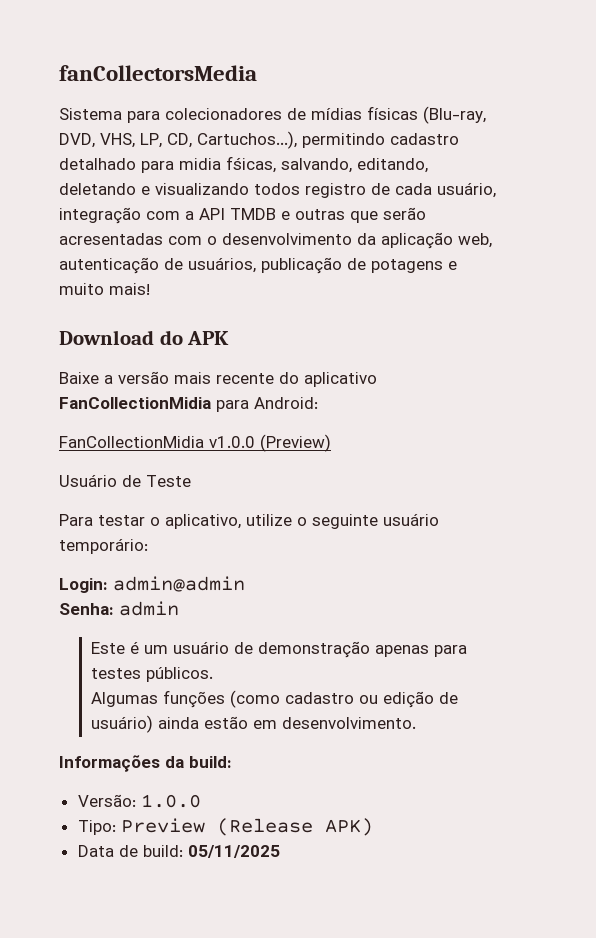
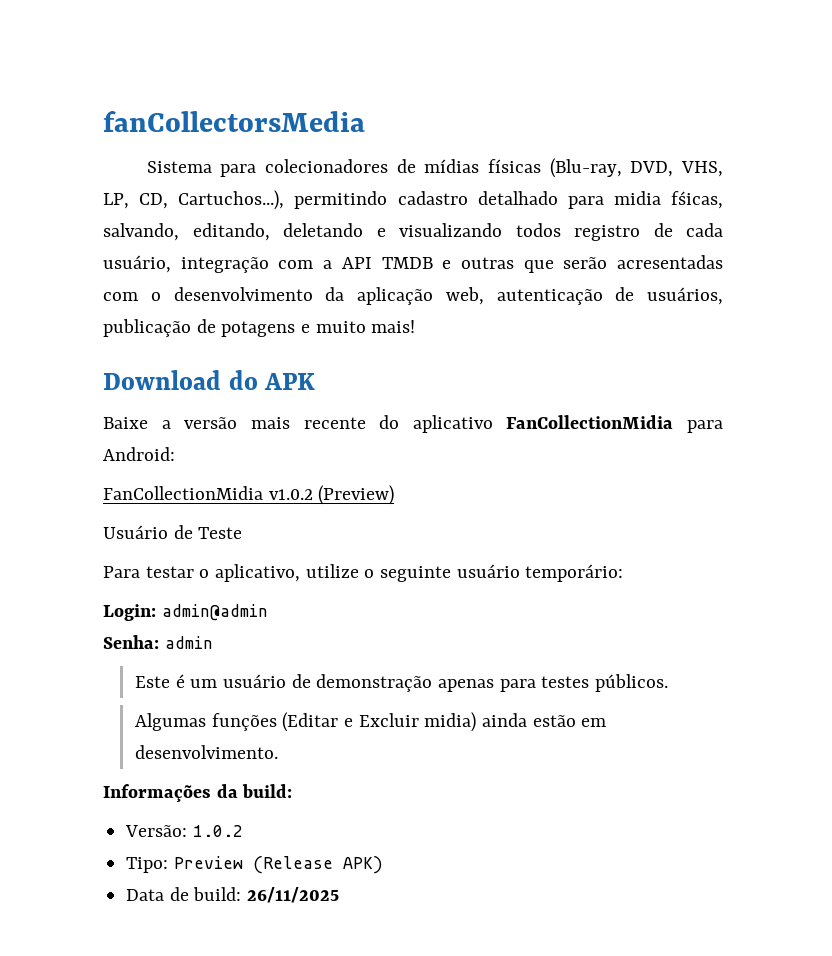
- FanCollectionMidia v1.0.0 (Preview)
+ FanCollectionMidia v1.0.2 (Preview)
- Algumas funções (como cadastro ou edição de usuário) ainda estão em desenvolvimento.
+ Algumas funções (Editar e Excluir midia) ainda estão em desenvolvimento.
- Versão: 1.0.0
+ Versão: 1.0.2
- Data de build: 05/11/2025
+ Data de build: 26/11/2025

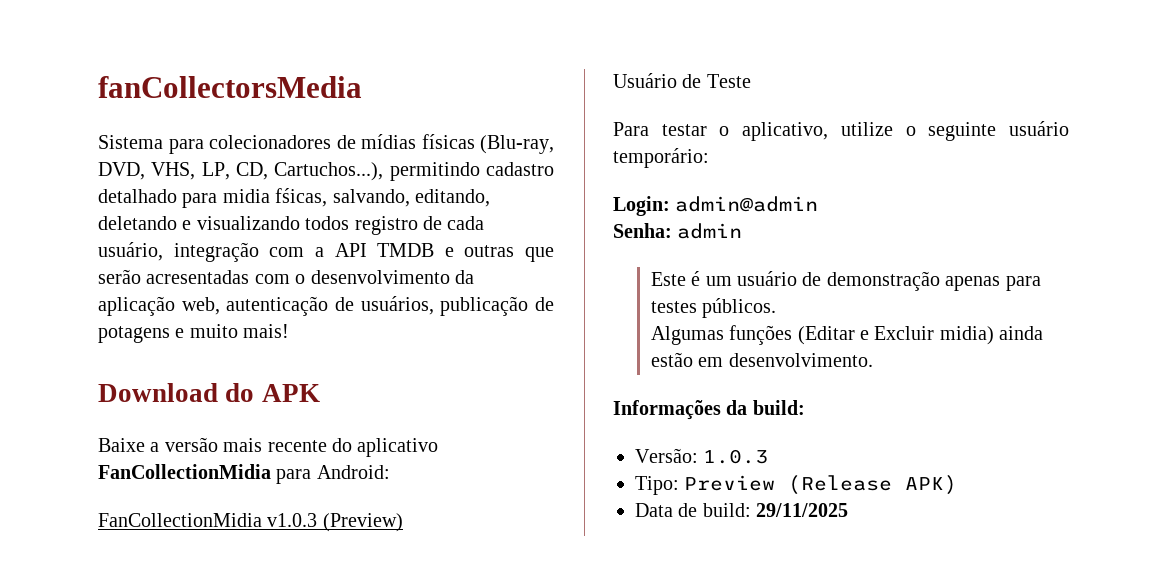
- FanCollectionMidia v1.0.2 (Preview)
+ FanCollectionMidia v1.0.3 (Preview)
- Versão: 1.0.2
+ Versão: 1.0.3
- Data de build: 26/11/2025
+ Data de build: 29/11/2025

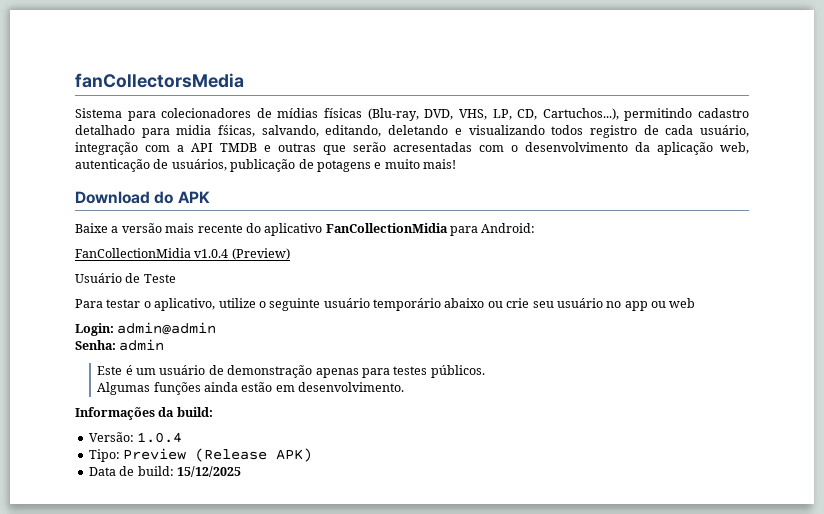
- FanCollectionMidia v1.0.3 (Preview)
+ FanCollectionMidia v1.0.4 (Preview)
- Para testar o aplicativo, utilize o seguinte usuário temporário:
+ Para testar o aplicativo, utilize o seguinte usuário temporário abaixo ou crie seu usuário no app ou web
- Algumas funções (Editar e Excluir midia) ainda estão em desenvolvimento.
+ Algumas funções ainda estão em desenvolvimento.
- Versão: 1.0.3
+ Versão: 1.0.4
- Data de build: 29/11/2025
+ Data de build: 15/12/2025

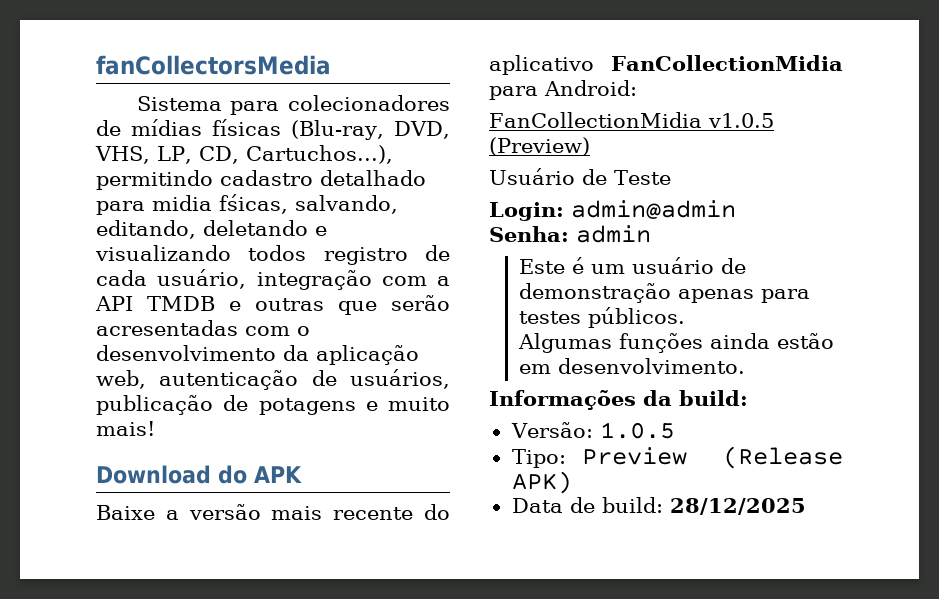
- FanCollectionMidia v1.0.4 (Preview)
+ FanCollectionMidia v1.0.5 (Preview)
- Para testar o aplicativo, utilize o seguinte usuário temporário abaixo ou crie seu usuário no app ou web
- Versão: 1.0.4
+ Versão: 1.0.5
- Data de build: 15/12/2025
+ Data de build: 28/12/2025

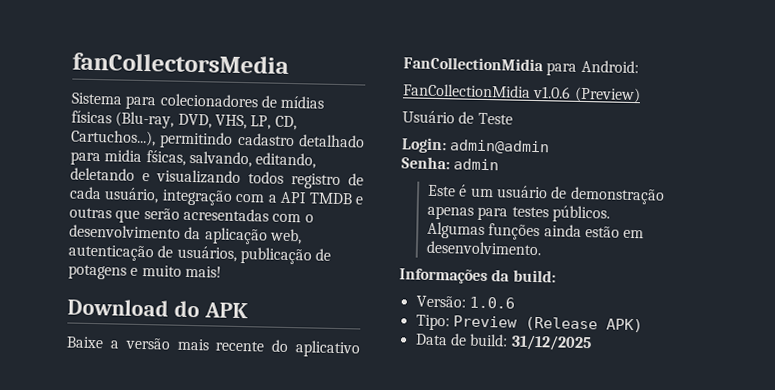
- FanCollectionMidia v1.0.5 (Preview)
+ FanCollectionMidia v1.0.6 (Preview)
- Versão: 1.0.5
+ Versão: 1.0.6
- Data de build: 28/12/2025
+ Data de build: 31/12/2025

